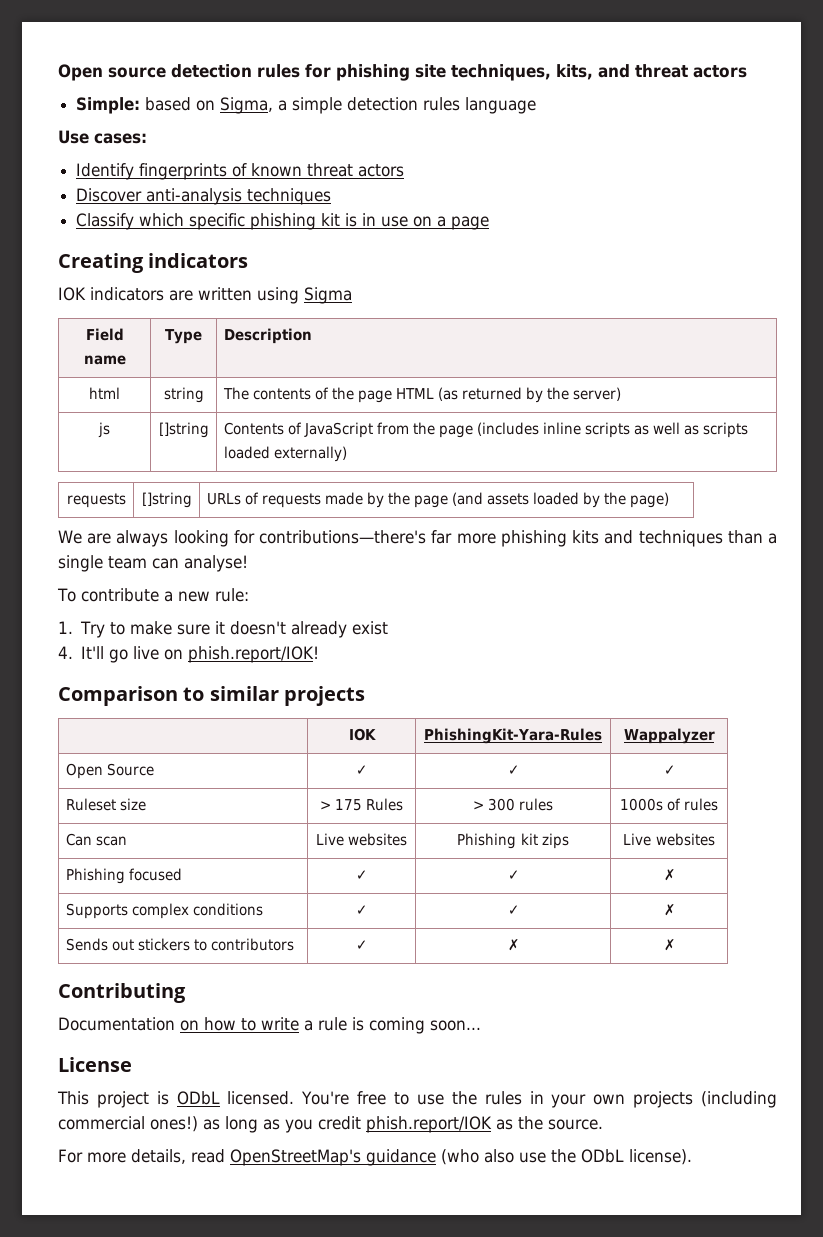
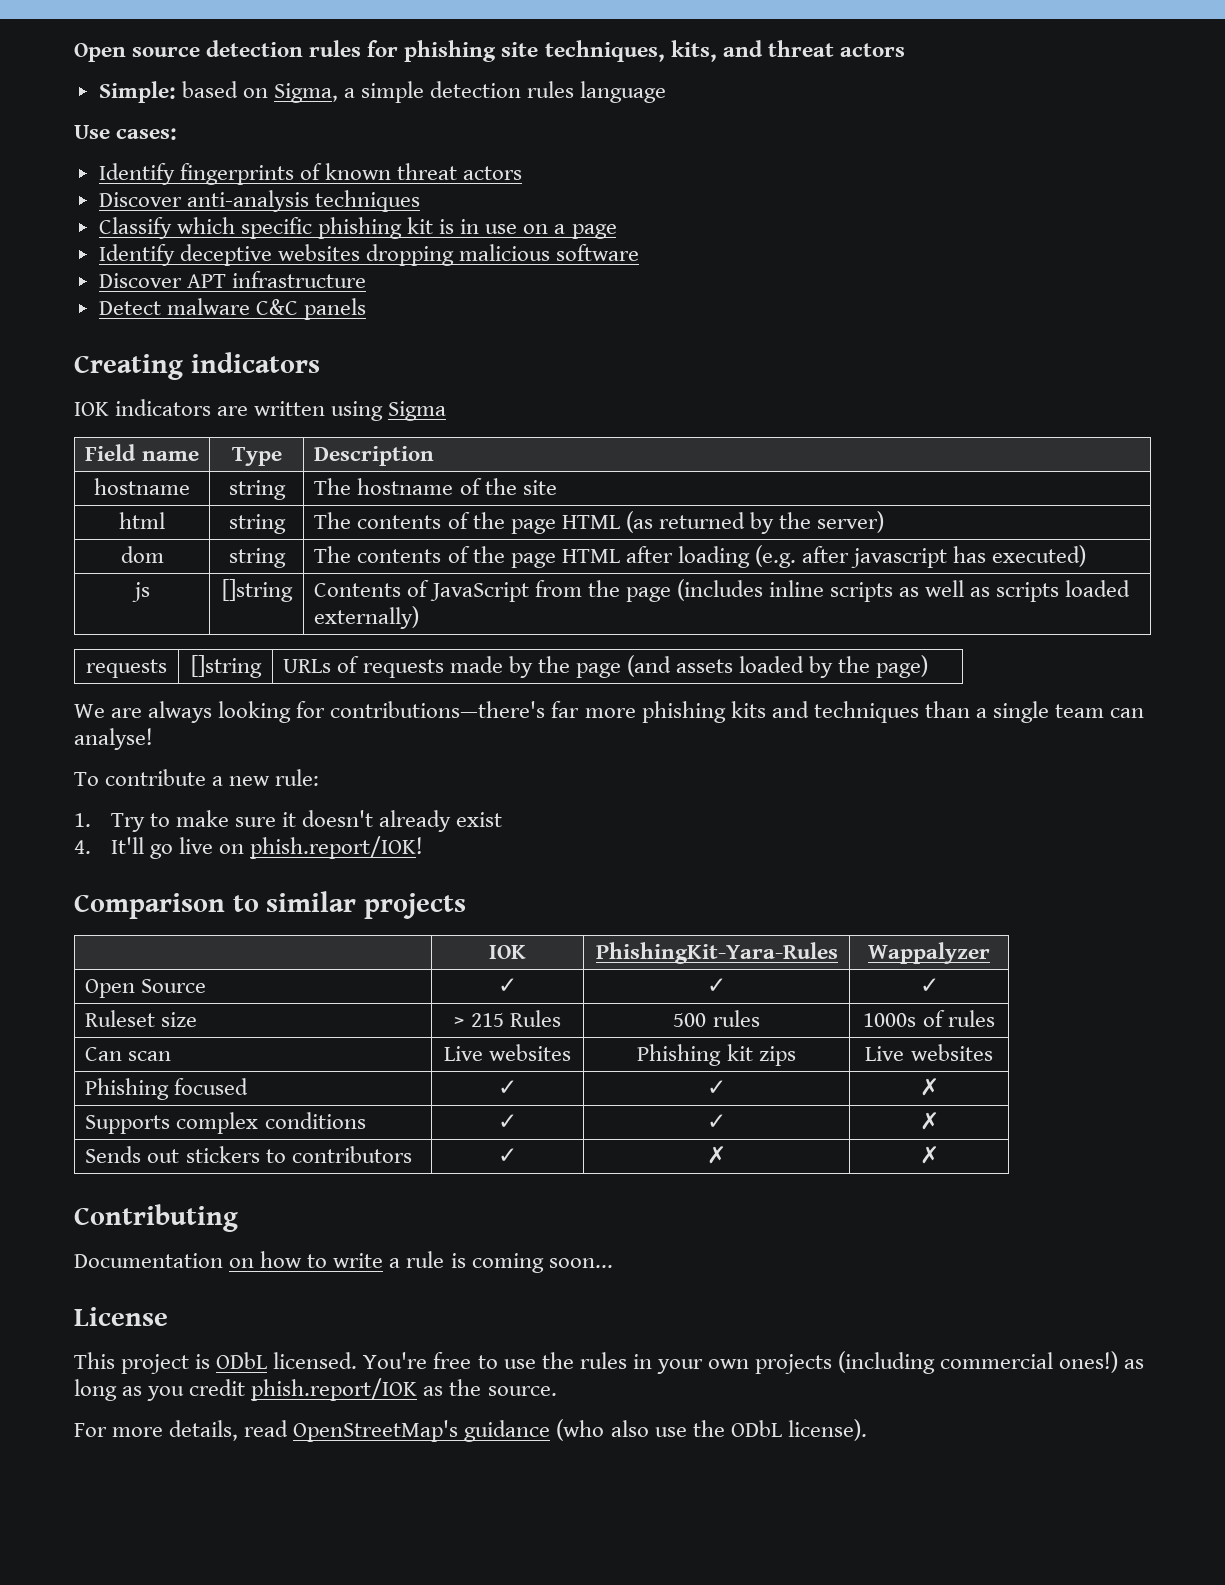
+ Identify deceptive websites dropping malicious software
+ Discover APT infrastructure
+ Detect malware C&C panels
+ hostname | string | The hostname of the site
+ dom | string | The contents of the page HTML after loading (e.g. after javascript has executed)
- Ruleset size | > 175 Rules | > 300 rules | 1000s of rules
+ Ruleset size | > 215 Rules | 500 rules | 1000s of rules

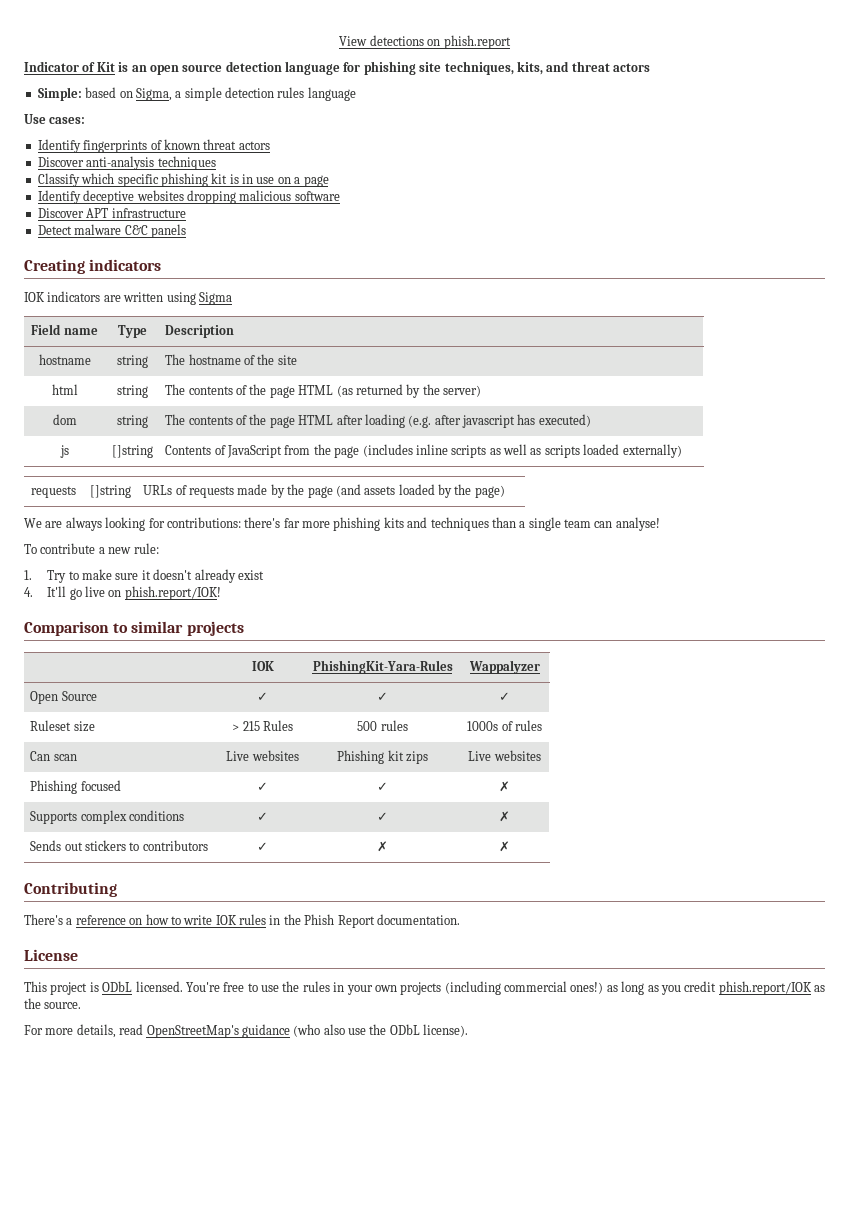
- Open source detection rules for phishing site techniques, kits, and threat actors
+ View detections on phish.report
+ Indicator of Kit is an open source detection language for phishing site techniques, kits, and threat actors
- We are always looking for contributions—there's far more phishing kits and techniques than a single team can analyse!
+ We are always looking for contributions: there's far more phishing kits and techniques than a single team can analyse!
- Documentation on how to write a rule is coming soon...
+ There's a reference on how to write IOK rules in the Phish Report documentation.

